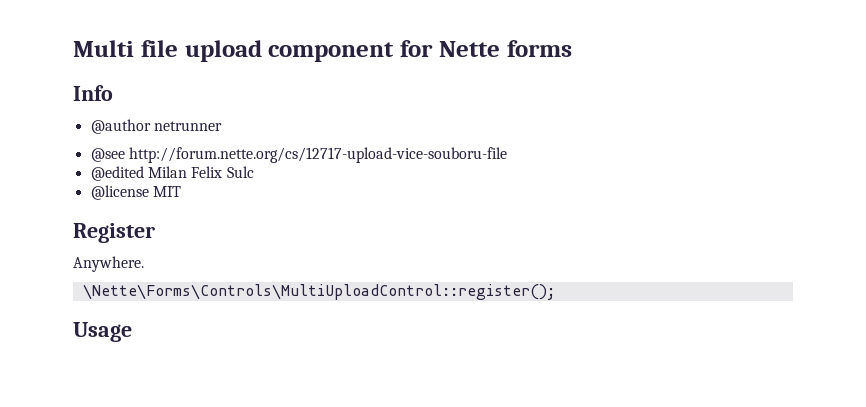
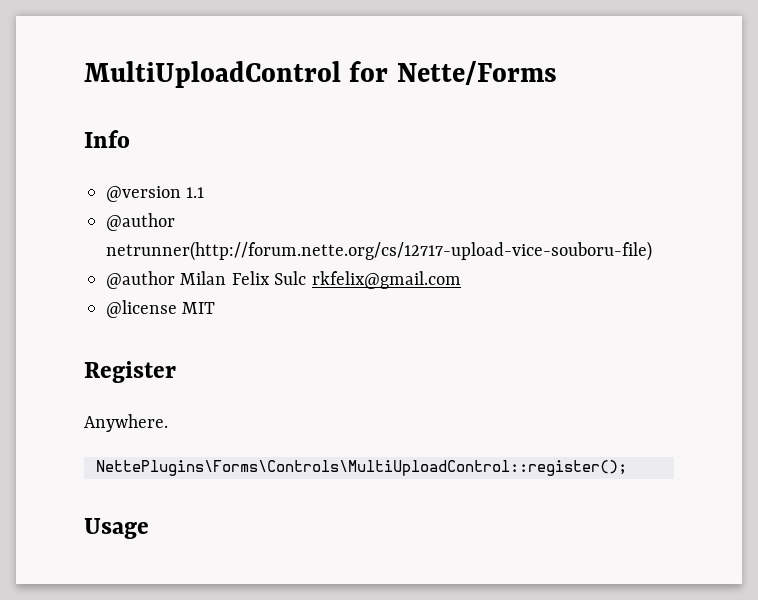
- Multi file upload component for Nette forms
+ MultiUploadControl for Nette/Forms
- @author netrunner
- @see http://forum.nette.org/cs/12717-upload-vice-souboru-file
- @edited Milan Felix Sulc
+ @version 1.1
+ @author netrunner(http://forum.nette.org/cs/12717-upload-vice-souboru-file)
+ @author Milan Felix Sulc rkfelix@gmail.com
- \Nette\Forms\Controls\MultiUploadControl::register();
+ NettePlugins\Forms\Controls\MultiUploadControl::register();

